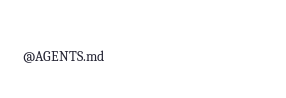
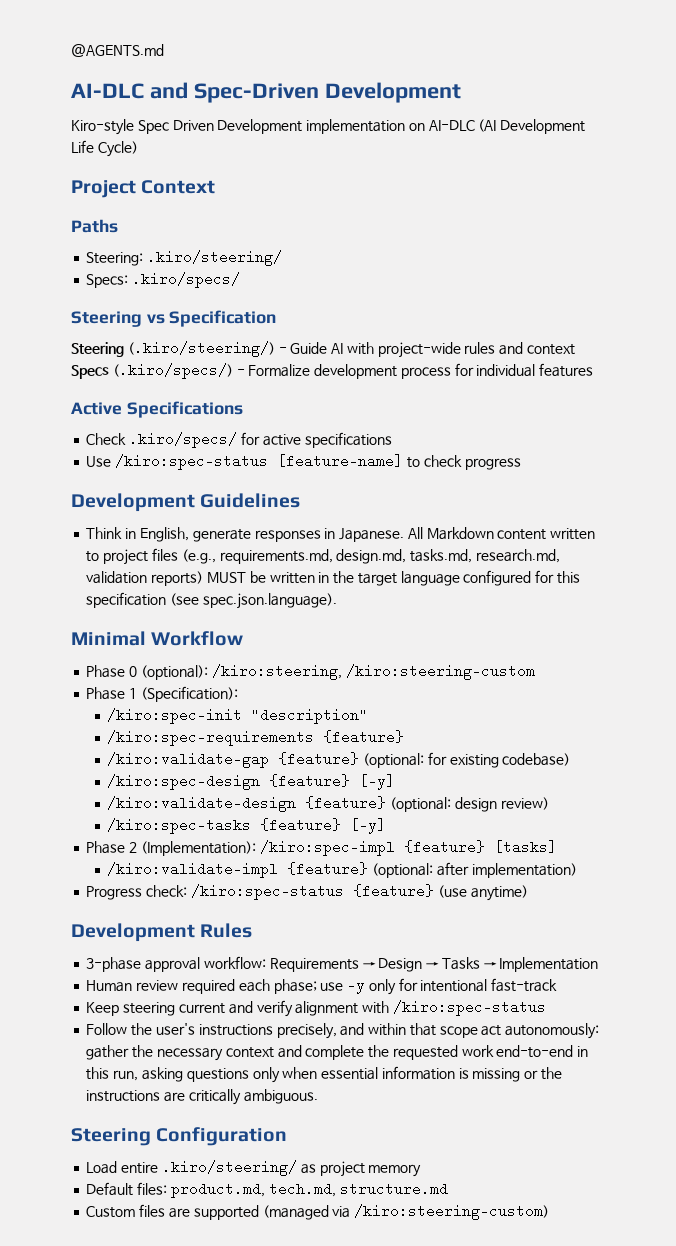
+ AI-DLC and Spec-Driven Development
+ Kiro-style Spec Driven Development implementation on AI-DLC (AI Development Life Cycle)
+ Project Context
+ Paths
+ Steering: .kiro/steering/
+ Specs: .kiro/specs/
+ Steering vs Specification
+ Steering (.kiro/steering/) - Guide AI with project-wide rules and context Specs (.kiro/specs/) - Formalize development process for individual features
+ Active Specifications
+ Check .kiro/specs/ for active specifications
+ Use /kiro:spec-status [feature-name] to check progress
+ Development Guidelines
+ Think in English, generate responses in Japanese. All Markdown content written to project files (e.g., requirements.md, design.md, tasks.md, research.md, validation reports) MUST be written in the target language configured for this specification (see spec.json.language).
+ Minimal Workflow
+ Phase 0 (optional): /kiro:steering, /kiro:steering-custom
+ Phase 1 (Specification):
+ /kiro:spec-init "description"
+ /kiro:spec-requirements {feature}
+ /kiro:validate-gap {feature} (optional: for existing codebase)
+ /kiro:spec-design {feature} [-y]
+ /kiro:validate-design {feature} (optional: design review)
+ /kiro:spec-tasks {feature} [-y]
+ Phase 2 (Implementation): /kiro:spec-impl {feature} [tasks]
+ /kiro:validate-impl {feature} (optional: after implementation)
+ Progress check: /kiro:spec-status {feature} (use anytime)
+ Development Rules
+ 3-phase approval workflow: Requirements → Design → Tasks → Implementation
+ Human review required each phase; use -y only for intentional fast-track
+ Keep steering current and verify alignment with /kiro:spec-status
+ Follow the user's instructions precisely, and within that scope act autonomously: gather the necessary context and complete the requested work end-to-end in this run, asking questions only when essential information is missing or the instructions are critically ambiguous.
+ Steering Configuration
+ Load entire .kiro/steering/ as project memory
+ Default files: product.md, tech.md, structure.md
+ Custom files are supported (managed via /kiro:steering-custom)

